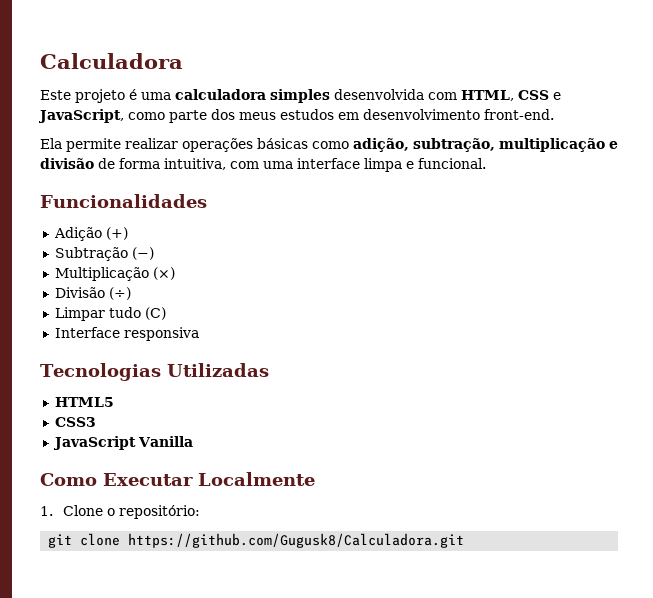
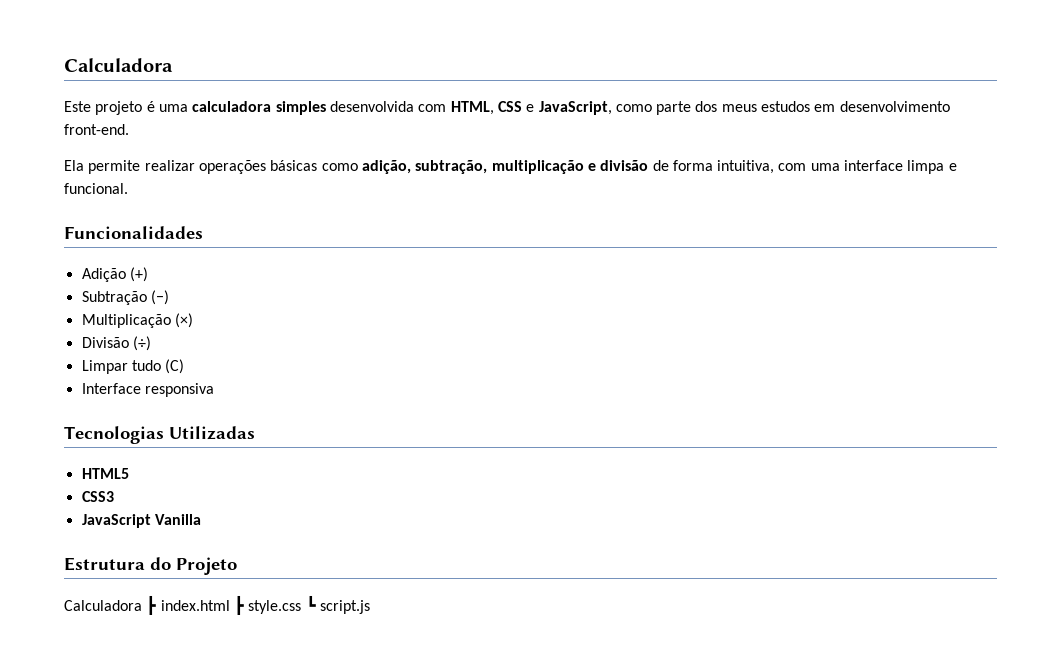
- Como Executar Localmente
- 1. Clone o repositório:
- git clone https://github.com/Gugusk8/Calculadora.git
+ Estrutura do Projeto
+ Calculadora ┣ index.html ┣ style.css ┗ script.js

